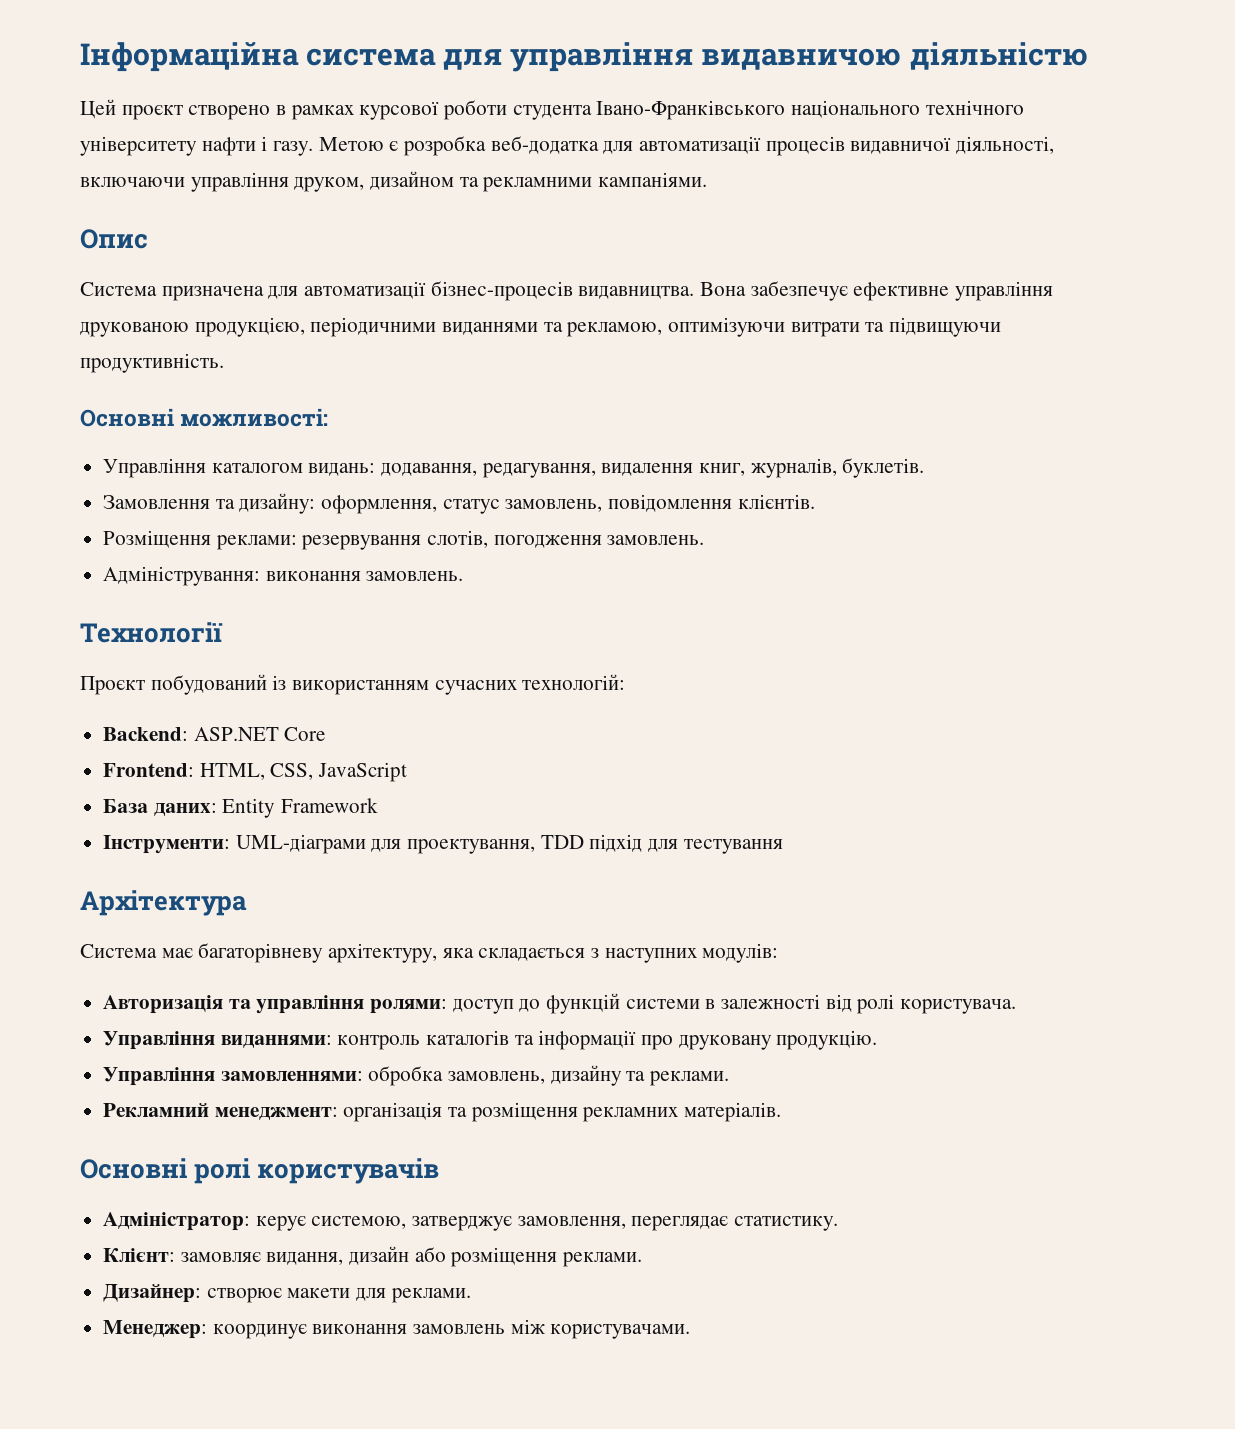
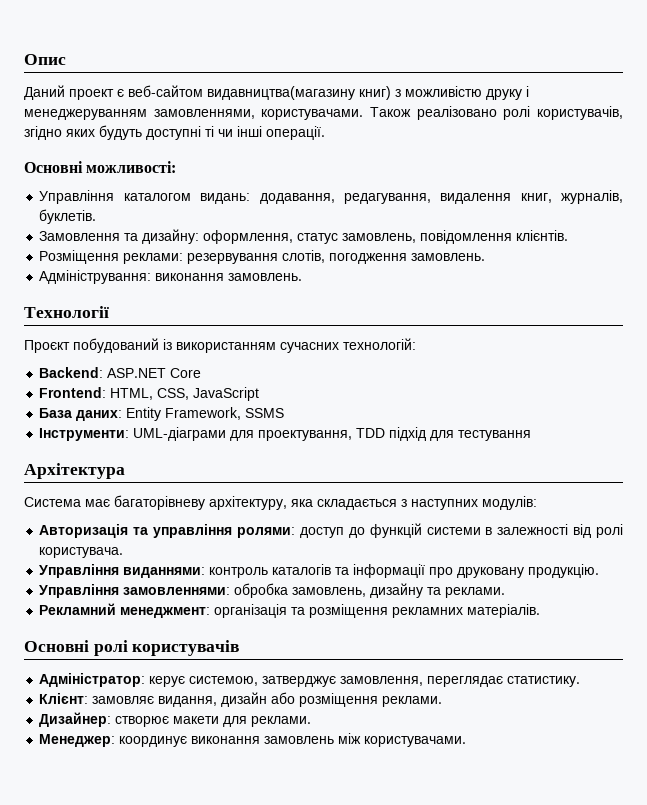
- Інформаційна система для управління видавничою діяльністю
- Цей проєкт створено в рамках курсової роботи студента Івано-Франківського національного технічного університету нафти і газу. Метою є розробка веб-додатка для автоматизації процесів видавничої діяльності, включаючи управління друком, дизайном та рекламними кампаніями.
  Опис
- Система призначена для автоматизації бізнес-процесів видавництва. Вона забезпечує ефективне управління друкованою продукцією, періодичними виданнями та рекламою, оптимізуючи витрати та підвищуючи продуктивність.
+ Даний проект є веб-сайтом видавництва(магазину книг) з можливістю друку і менеджеруванням замовленнями, користувачами. Також реалізовано ролі користувачів, згідно яких будуть доступні ті чи інші операції.
- База даних: Entity Framework
+ База даних: Entity Framework, SSMS

